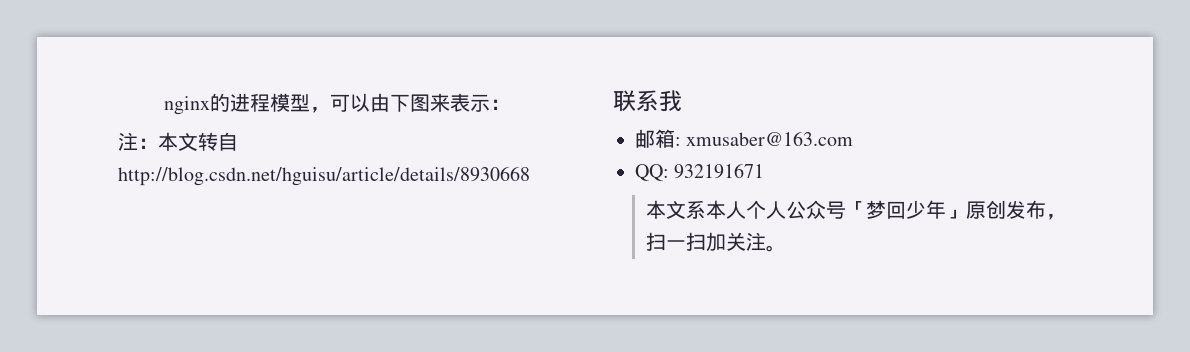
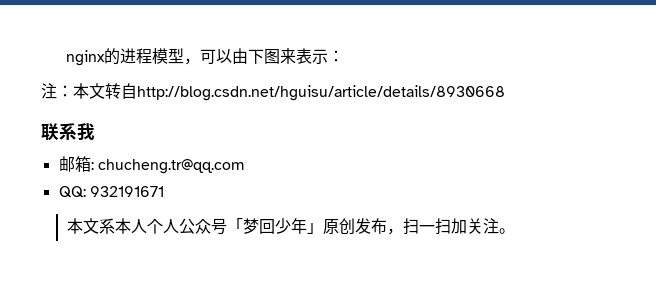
- 邮箱: xmusaber@163.com
+ 邮箱: chucheng.tr@qq.com

